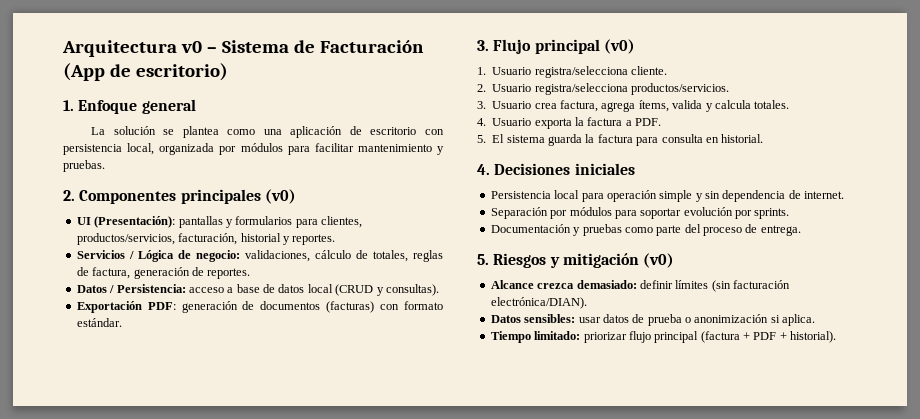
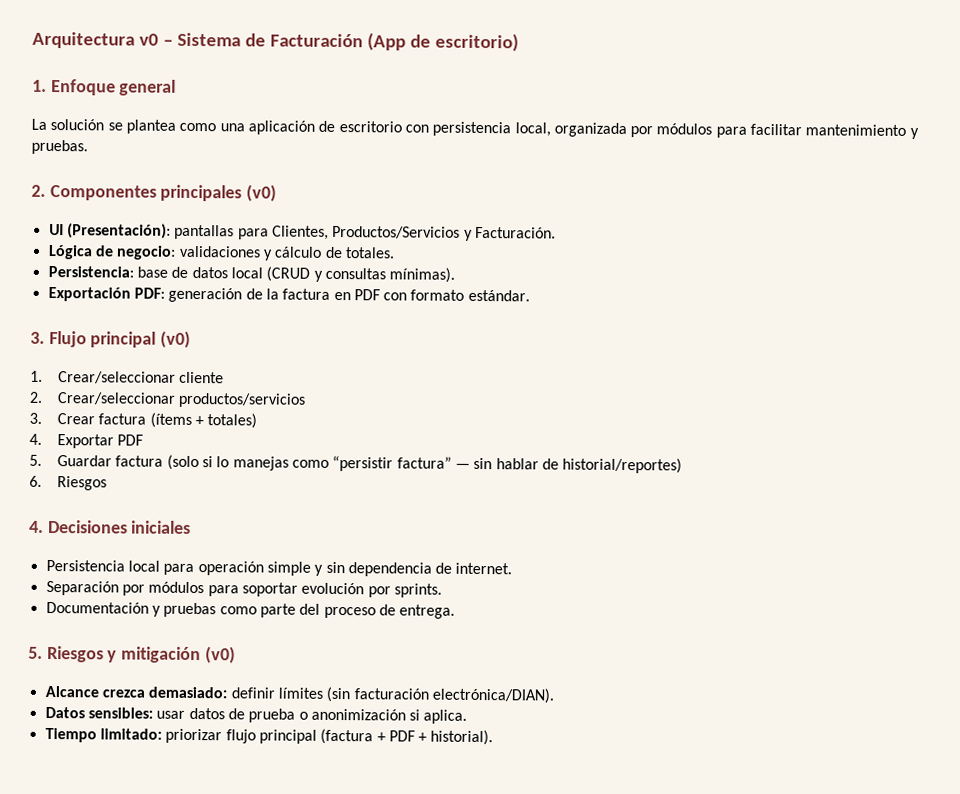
- UI (Presentación): pantallas y formularios para clientes, productos/servicios, facturación, historial y reportes.
- Servicios / Lógica de negocio: validaciones, cálculo de totales, reglas de factura, generación de reportes.
- Datos / Persistencia: acceso a base de datos local (CRUD y consultas).
+ UI (Presentación): pantallas para Clientes, Productos/Servicios y Facturación.
+ Lógica de negocio: validaciones y cálculo de totales.
+ Persistencia: base de datos local (CRUD y consultas mínimas).
- Exportación PDF: generación de documentos (facturas) con formato estándar.
+ Exportación PDF: generación de la factura en PDF con formato estándar.
- 1. Usuario registra/selecciona cliente.
- 2. Usuario registra/selecciona productos/servicios.
- 3. Usuario crea factura, agrega ítems, valida y calcula totales.
- 4. Usuario exporta la factura a PDF.
- 5. El sistema guarda la factura para consulta en historial.
+ 1. Crear/seleccionar cliente
+ 2. Crear/seleccionar productos/servicios
+ 3. Crear factura (ítems + totales)
+ 4. Exportar PDF
+ 5. Guardar factura (solo si lo manejas como “persistir factura” — sin hablar de historial/reportes)
+ 6. Riesgos

